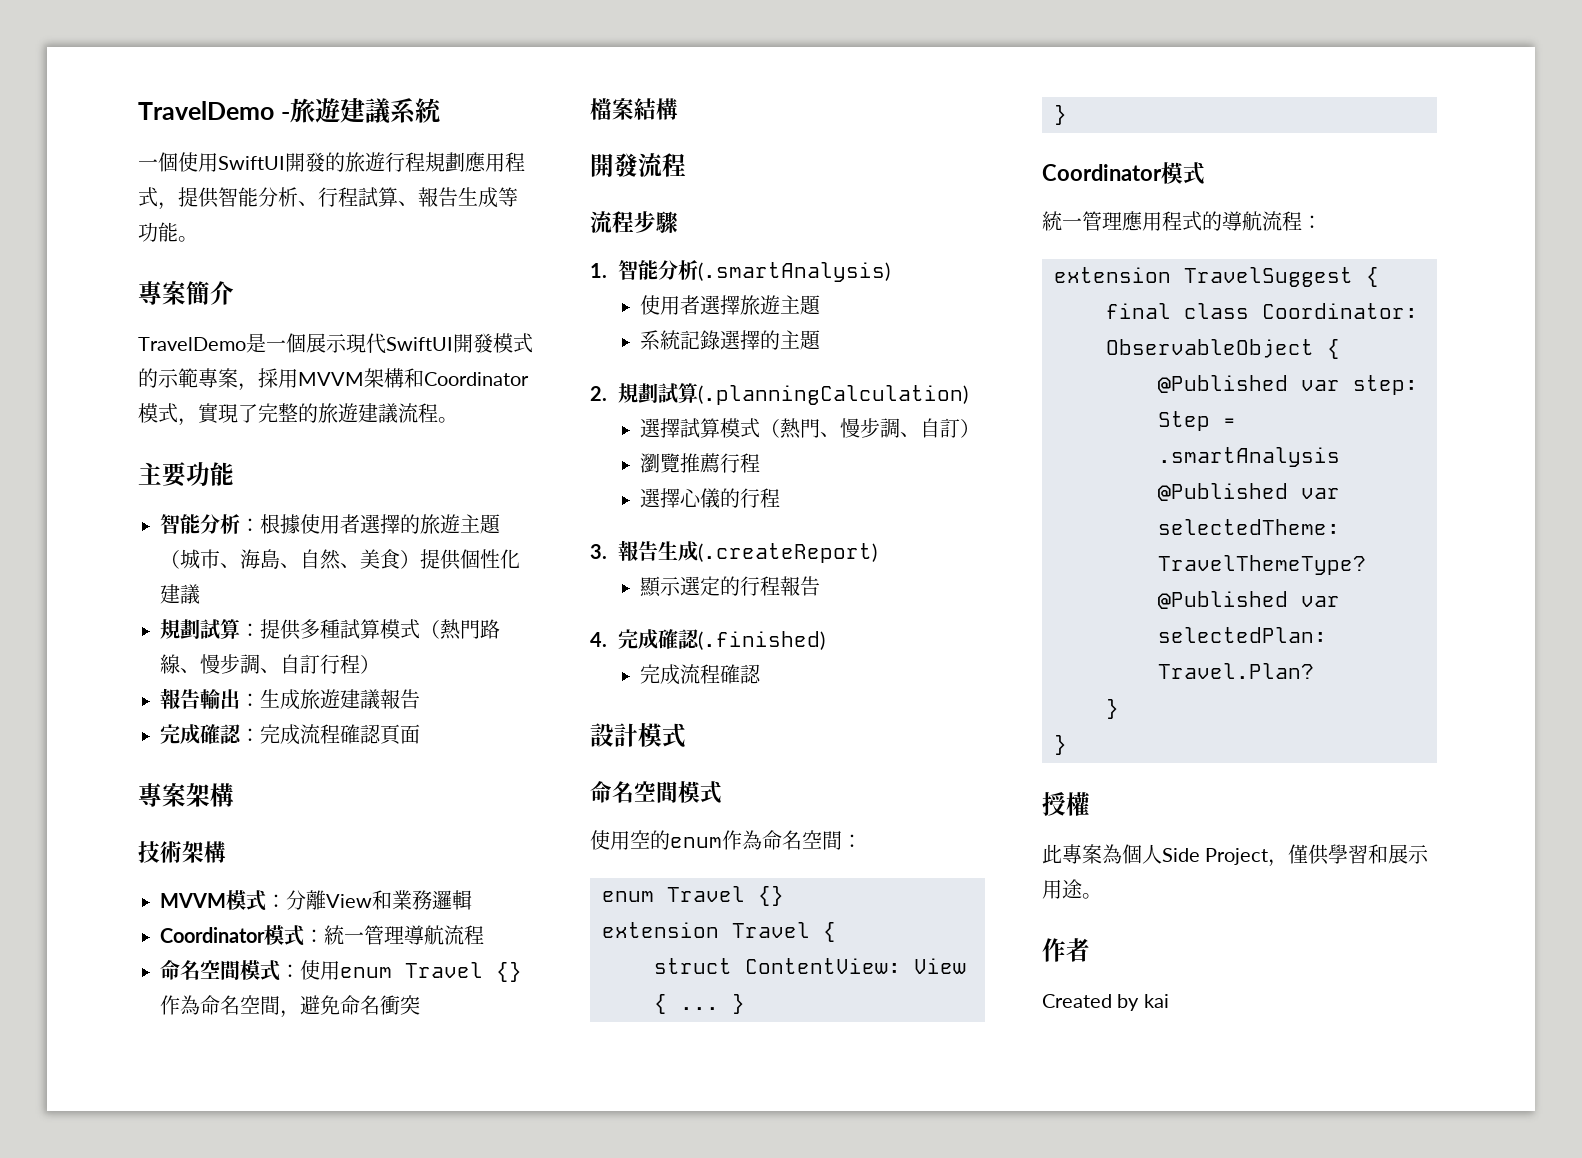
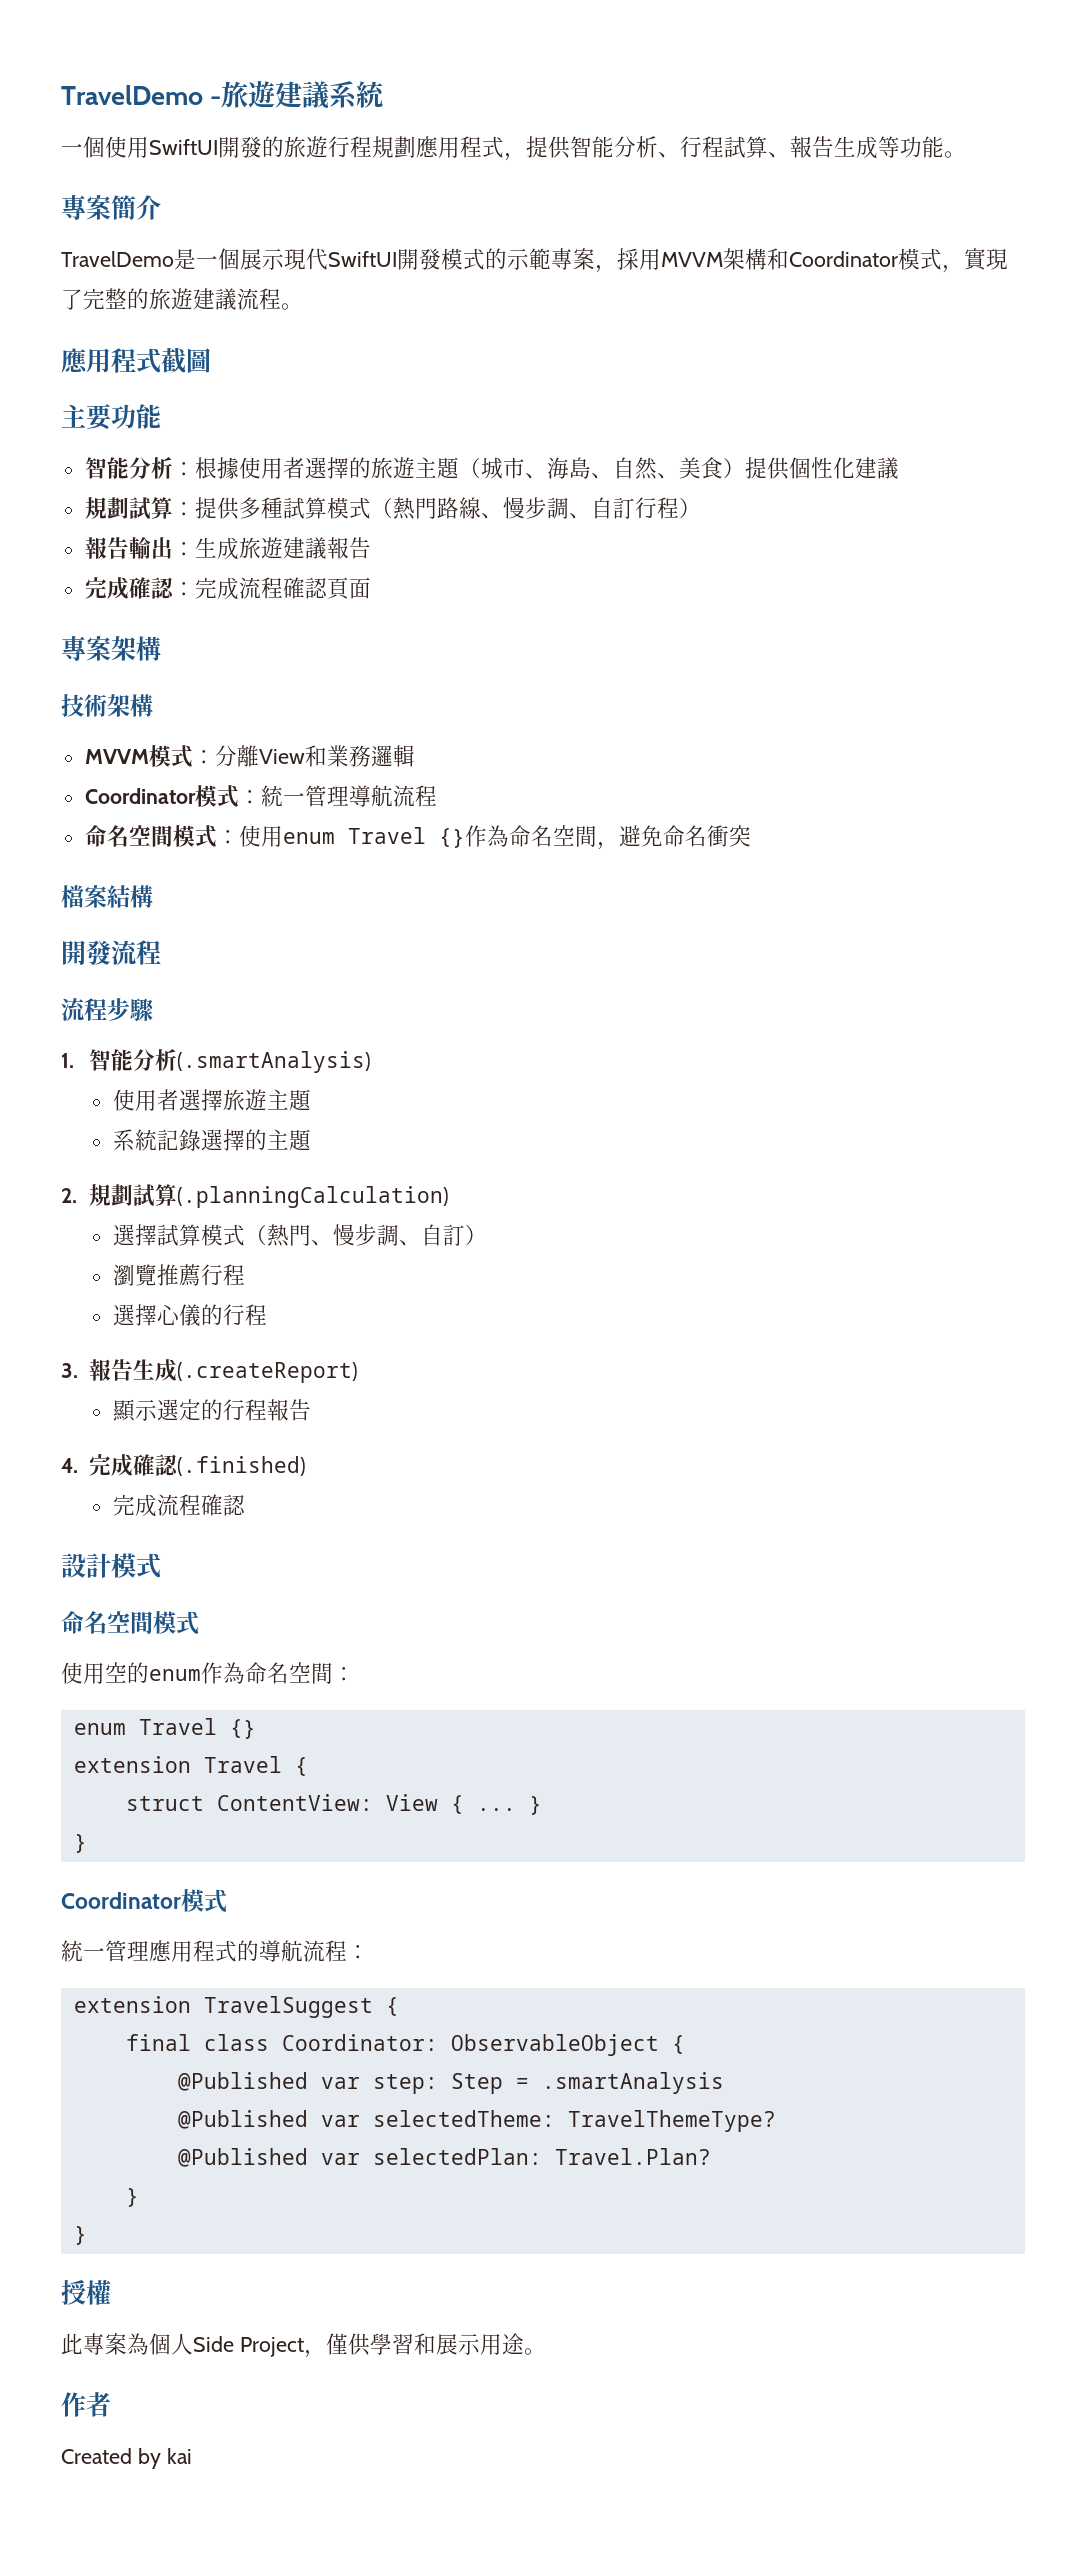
+ 應用程式截圖

